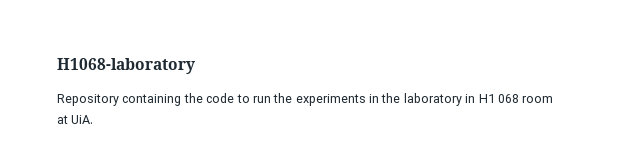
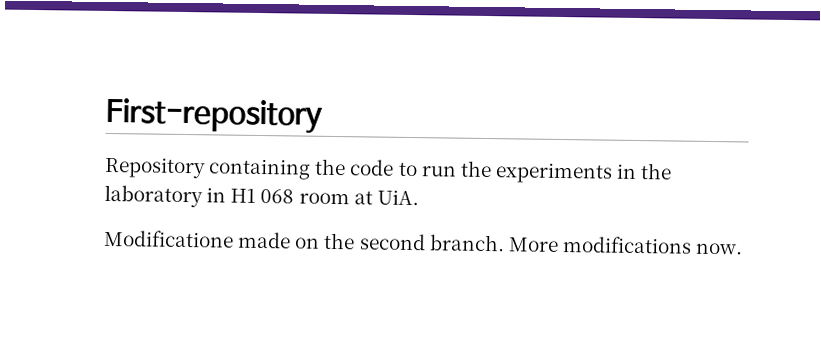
- H1068-laboratory
+ First-repository
+ Modificatione made on the second branch. More modifications now.

